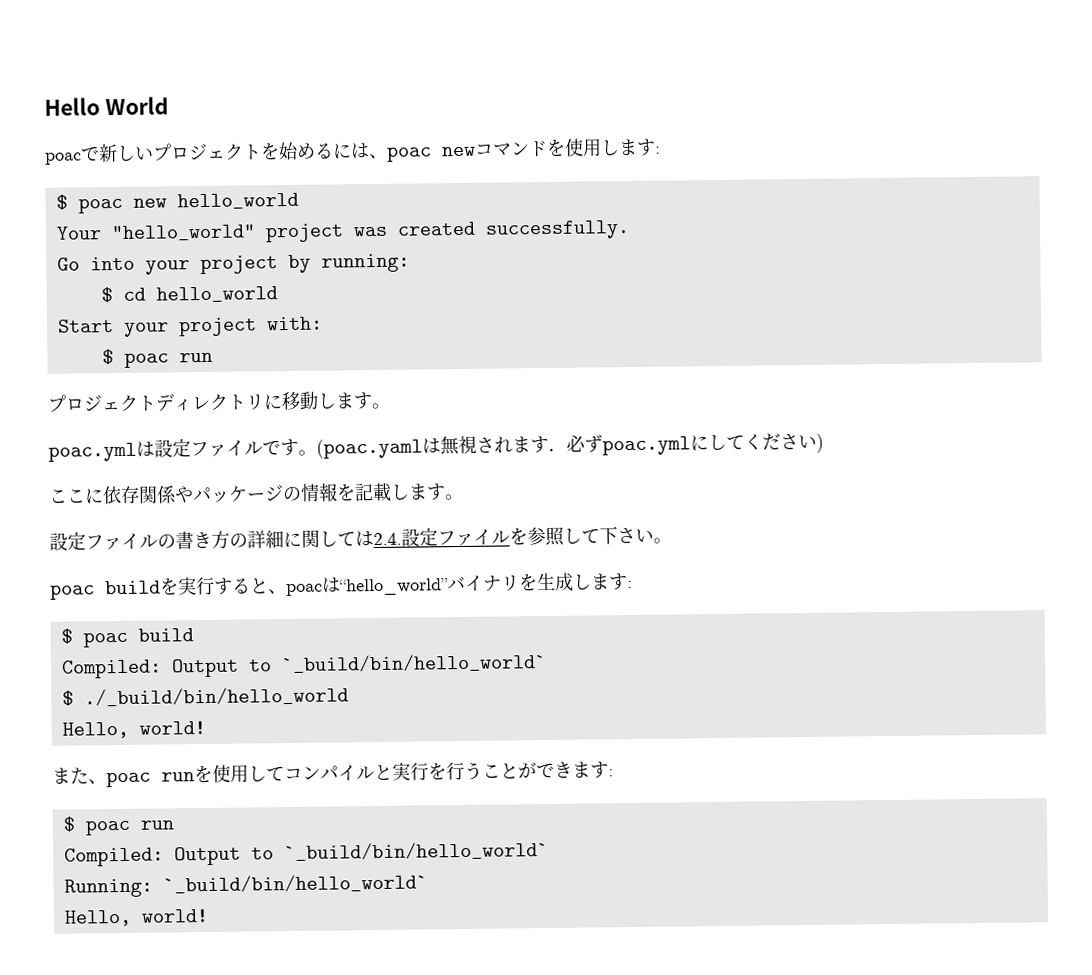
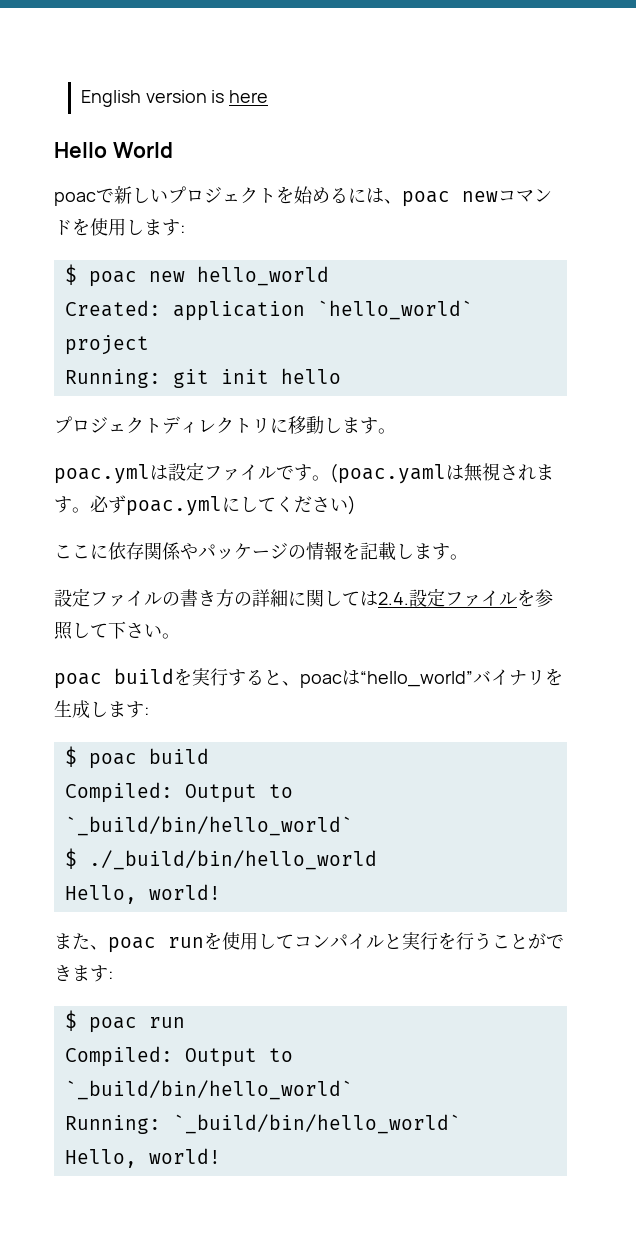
+ English version is here
- Your "hello_world" project was created successfully.
- Go into your project by running:
- $ cd hello_world
- Start your project with:
- $ poac run
+ Created: application `hello_world` project
+ Running: git init hello
- (poac.yamlは無視されます．必ずpoac.ymlにしてください)
+ (poac.yamlは無視されます。必ずpoac.ymlにしてください)

